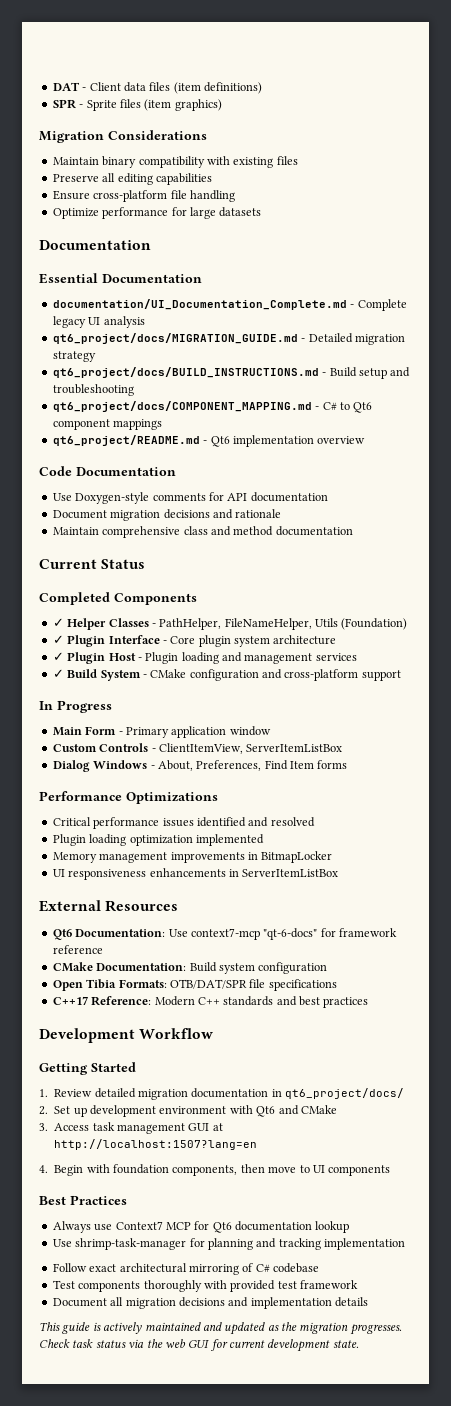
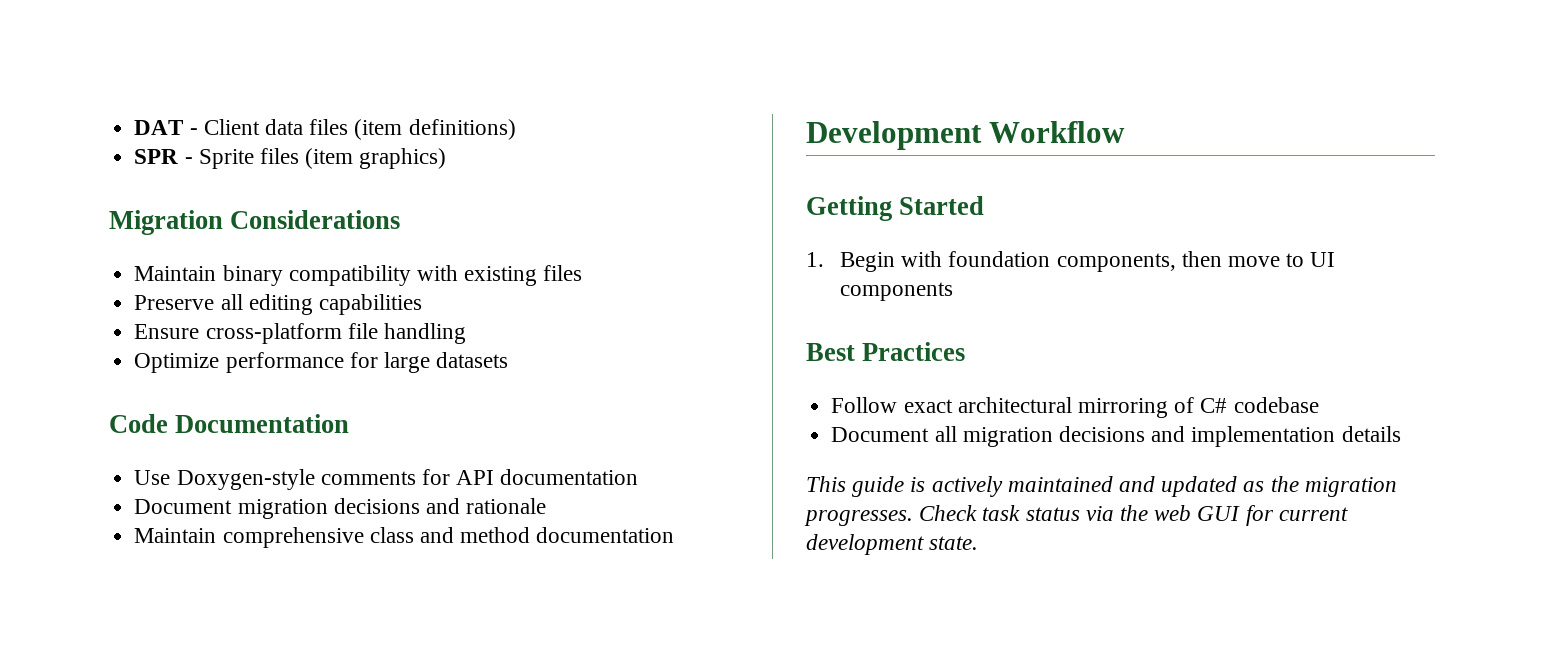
  Optimize performance for large datasets
- Documentation
- Essential Documentation
- documentation/UI_Documentation_Complete.md - Complete legacy UI analysis
- qt6_project/docs/MIGRATION_GUIDE.md - Detailed migration strategy
- qt6_project/docs/BUILD_INSTRUCTIONS.md - Build setup and troubleshooting
- qt6_project/docs/COMPONENT_MAPPING.md - C# to Qt6 component mappings
- qt6_project/README.md - Qt6 implementation overview
- Current Status
- Completed Components
- ✓ Helper Classes - PathHelper, FileNameHelper, Utils (Foundation)
- ✓ Plugin Interface - Core plugin system architecture
- ✓ Plugin Host - Plugin loading and management services
- ✓ Build System - CMake configuration and cross-platform support
- In Progress
- Main Form - Primary application window
- Custom Controls - ClientItemView, ServerItemListBox
- Dialog Windows - About, Preferences, Find Item forms
- Performance Optimizations
- Critical performance issues identified and resolved
- Plugin loading optimization implemented
- Memory management improvements in BitmapLocker
- UI responsiveness enhancements in ServerItemListBox
- External Resources
- Qt6 Documentation: Use context7-mcp "qt-6-docs" for framework reference
- CMake Documentation: Build system configuration
- Open Tibia Formats: OTB/DAT/SPR file specifications
- C++17 Reference: Modern C++ standards and best practices
  Development Workflow
  Getting Started
- 1. Review detailed migration documentation in qt6_project/docs/
- 2. Set up development environment with Qt6 and CMake
- 3. Access task management GUI at http://localhost:1507?lang=en
- 4. Begin with foundation components, then move to UI components
+ 1. Begin with foundation components, then move to UI components
- Always use Context7 MCP for Qt6 documentation lookup
- Use shrimp-task-manager for planning and tracking implementation
- Test components thoroughly with provided test framework

